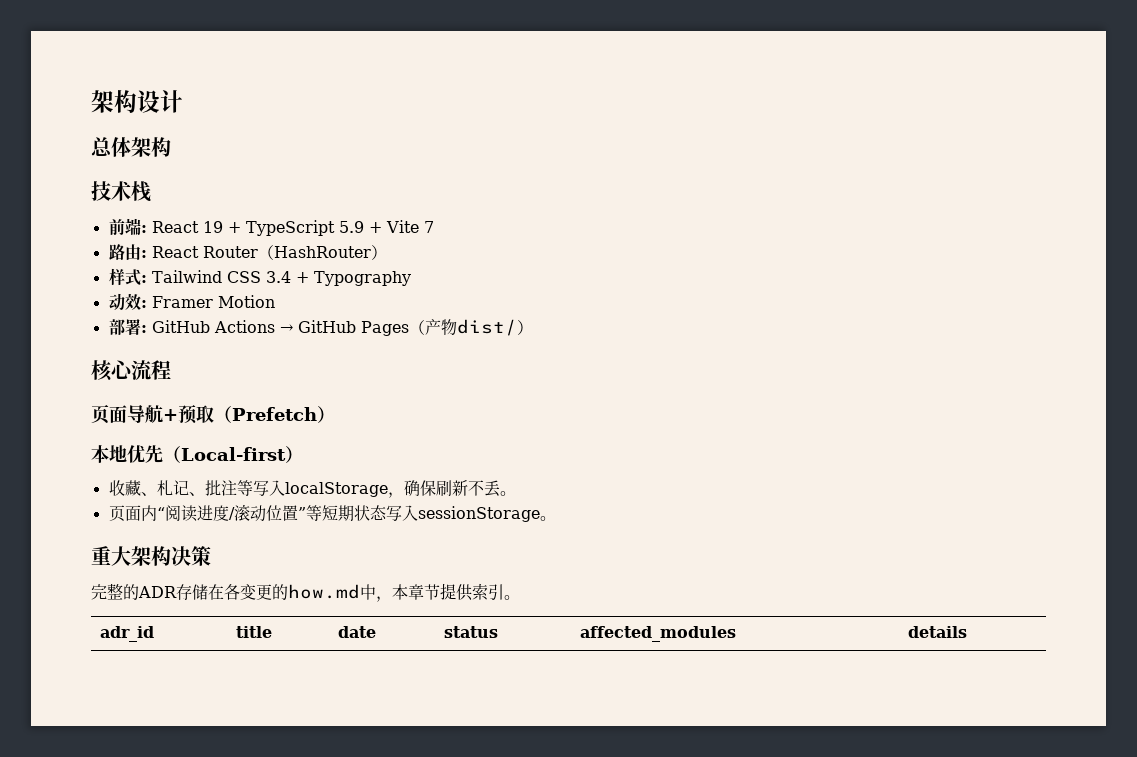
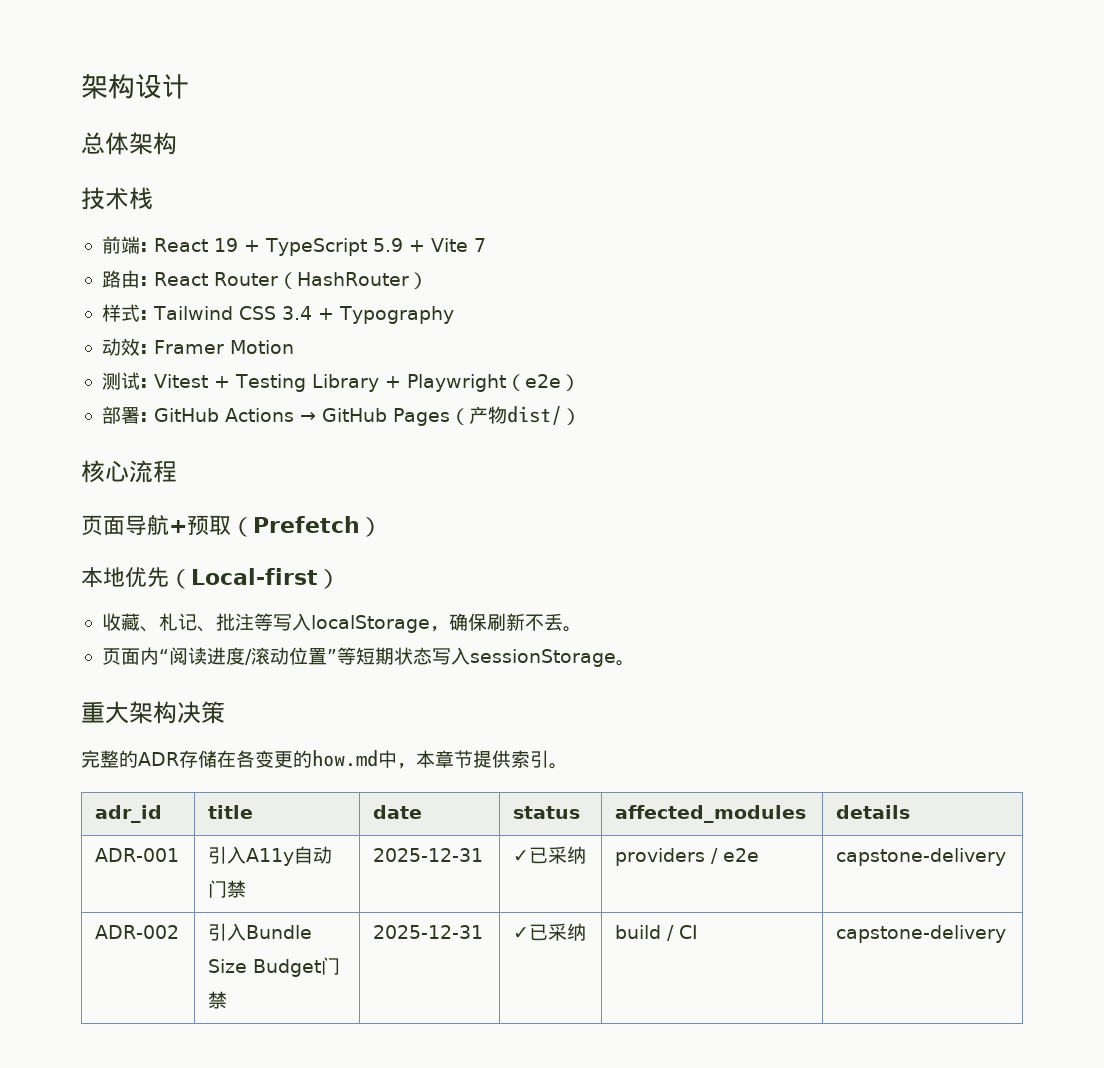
+ 测试: Vitest + Testing Library + Playwright（e2e）
+ ADR-001 | 引入A11y自动门禁 | 2025-12-31 | ✓已采纳 | providers / e2e | capstone-delivery
+ ADR-002 | 引入Bundle Size Budget门禁 | 2025-12-31 | ✓已采纳 | build / CI | capstone-delivery

